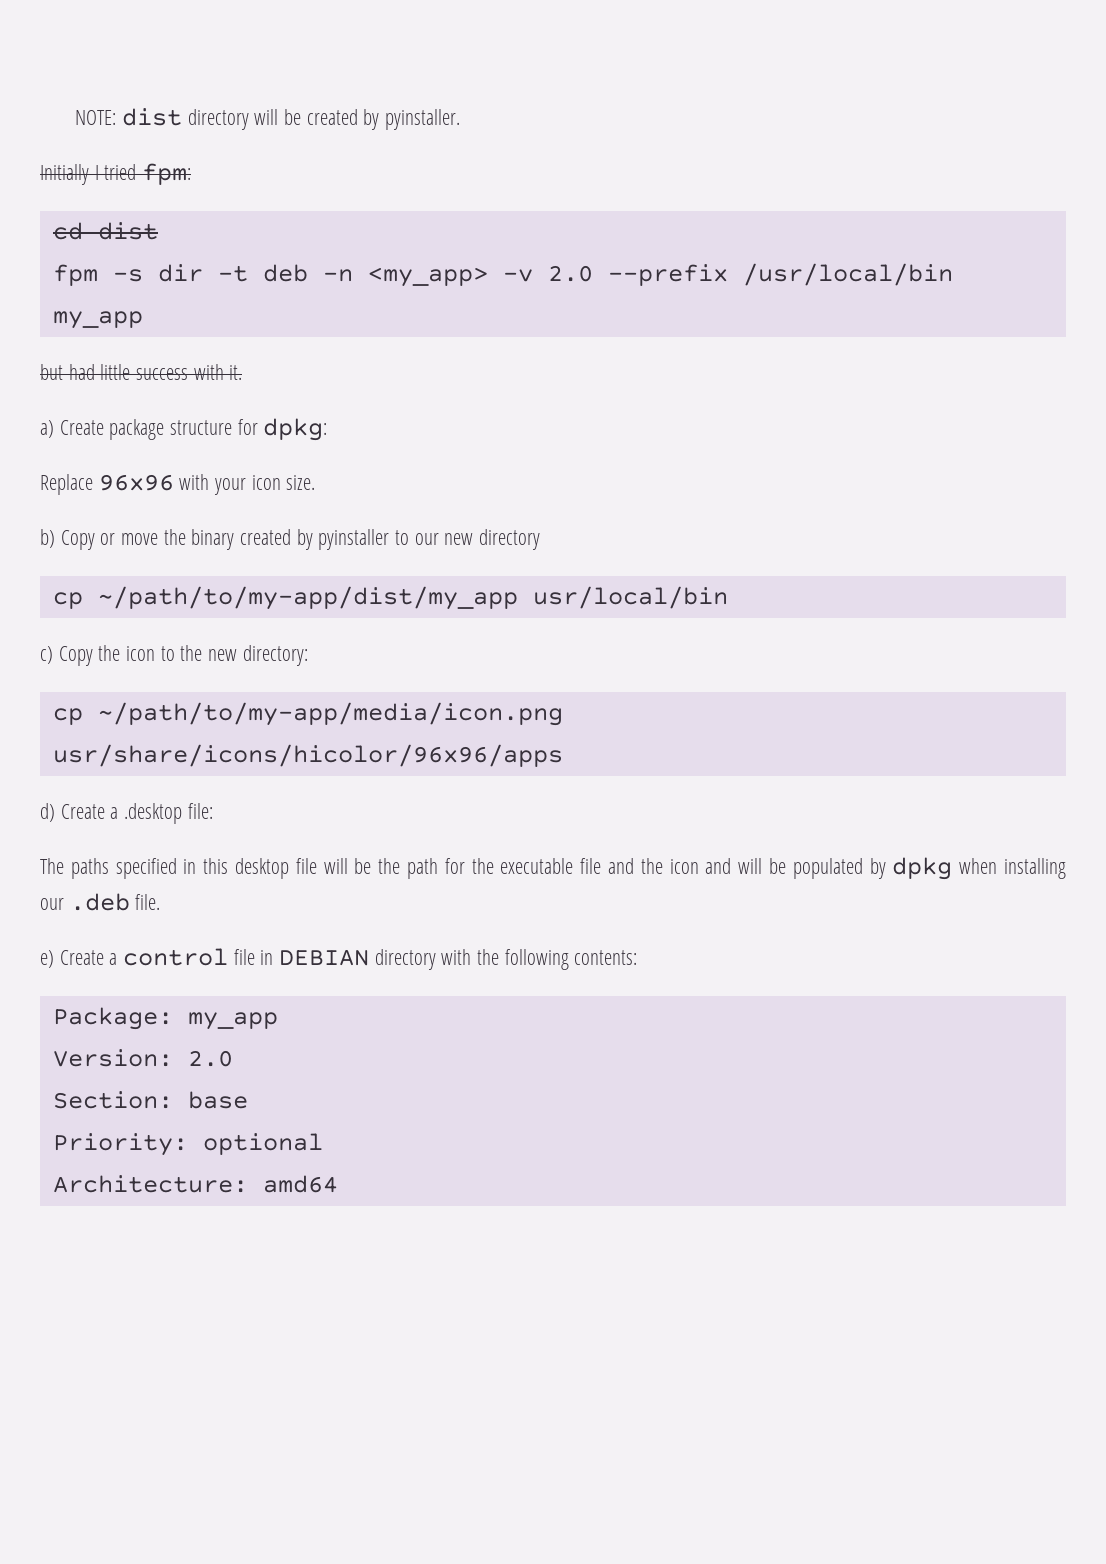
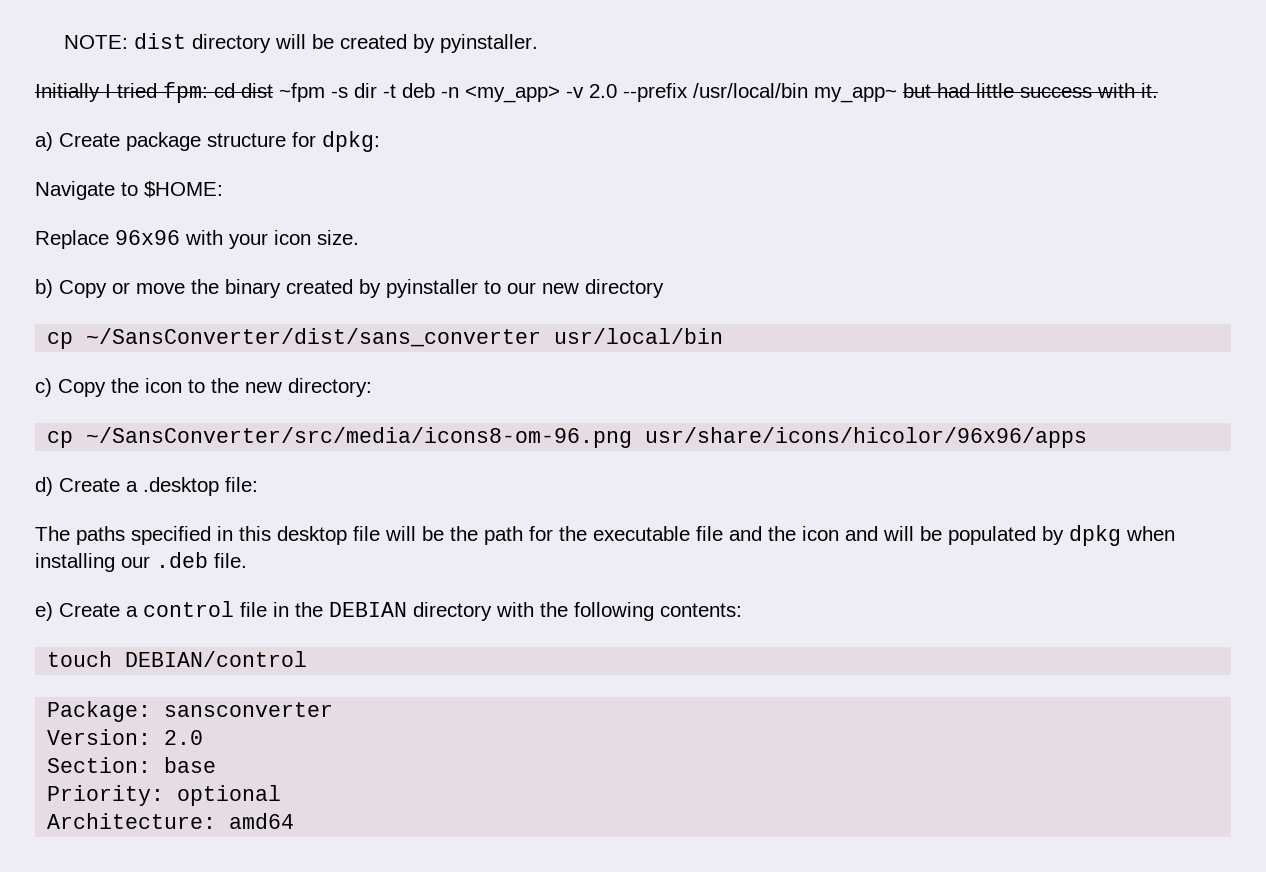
- Initially I tried fpm:
- cd dist
- fpm -s dir -t deb -n <my_app> -v 2.0 --prefix /usr/local/bin my_app
- but had little success with it.
+ Initially I tried fpm: cd dist ~fpm -s dir -t deb -n <my_app> -v 2.0 --prefix /usr/local/bin my_app~ but had little success with it.
+ Navigate to $HOME:
- cp ~/path/to/my-app/dist/my_app usr/local/bin
+ cp ~/SansConverter/dist/sans_converter usr/local/bin
- cp ~/path/to/my-app/media/icon.png usr/share/icons/hicolor/96x96/apps
+ cp ~/SansConverter/src/media/icons8-om-96.png usr/share/icons/hicolor/96x96/apps
- e) Create a control file in DEBIAN directory with the following contents:
+ e) Create a control file in the DEBIAN directory with the following contents:
+ touch DEBIAN/control
- Package: my_app
+ Package: sansconverter

